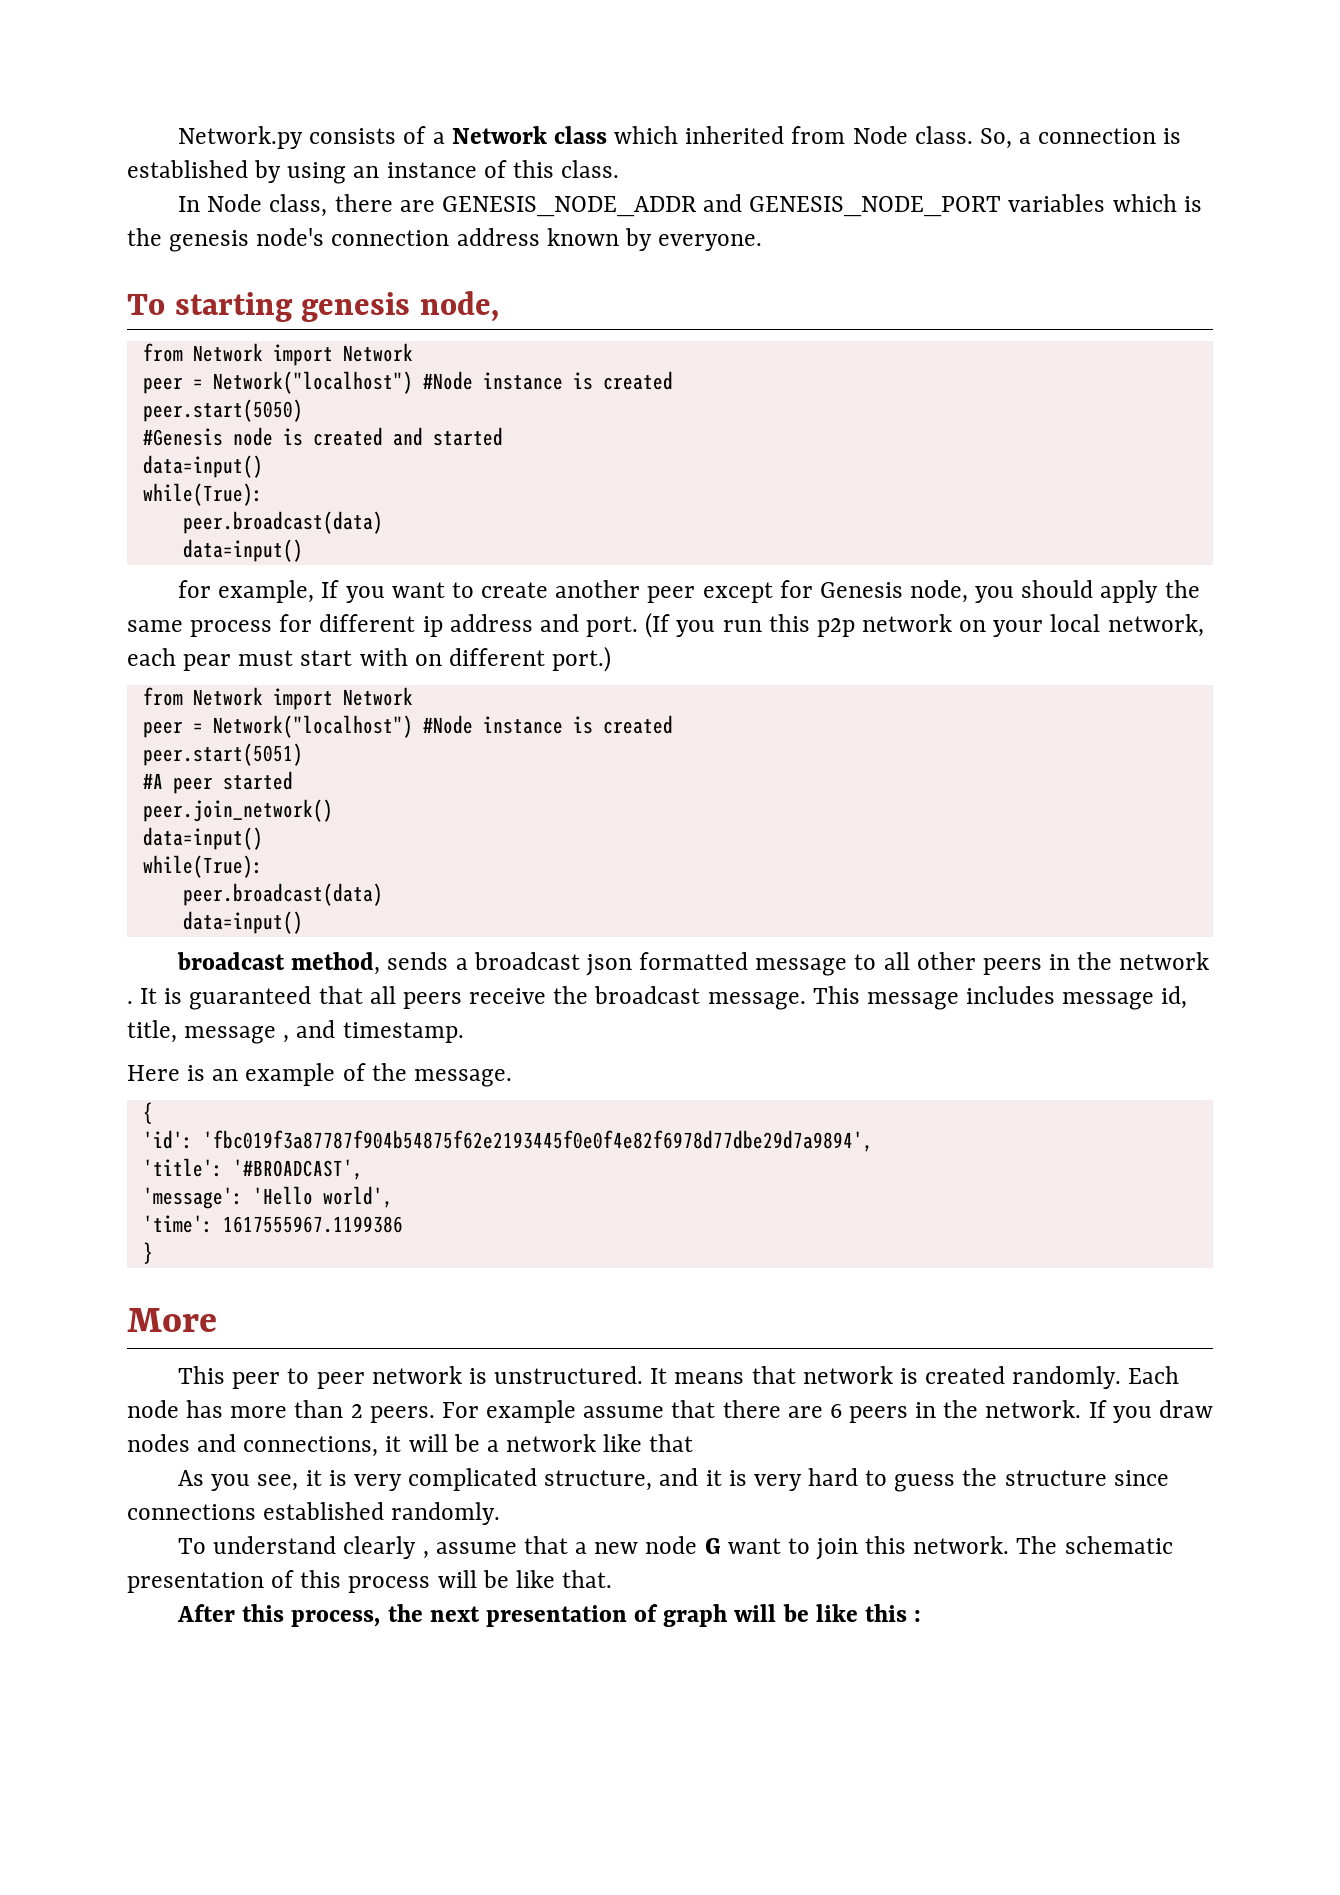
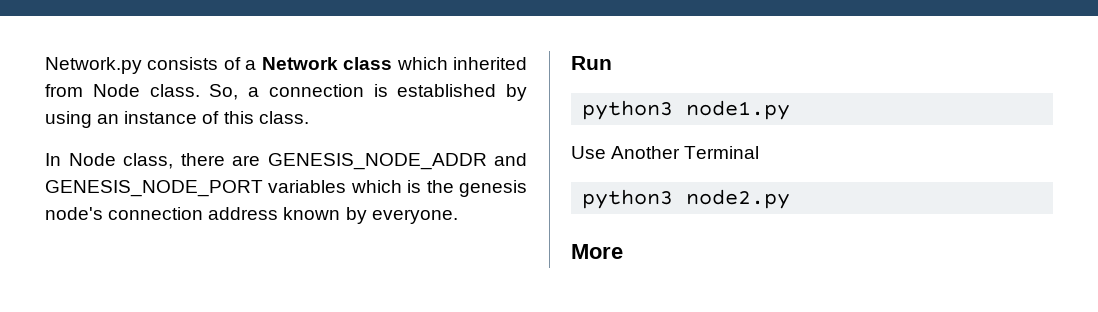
- To starting genesis node,
- from Network import Network
- peer = Network("localhost") #Node instance is created
- peer.start(5050)
- #Genesis node is created and started
- data=input()
- while(True):
- peer.broadcast(data)
- data=input()
- for example, If you want to create another peer except for Genesis node, you should apply the same process for different ip address and port. (If you run this p2p network on your local network, each pear must start with on different port.)
- from Network import Network
- peer = Network("localhost") #Node instance is created
- peer.start(5051)
- #A peer started
- peer.join_network()
- data=input()
- while(True):
- peer.broadcast(data)
- data=input()
- broadcast method, sends a broadcast json formatted message to all other peers in the network . It is guaranteed that all peers receive the broadcast message. This message includes message id, title, message , and timestamp.
- Here is an example of the message.
- {
- 'id': 'fbc019f3a87787f904b54875f62e2193445f0e0f4e82f6978d77dbe29d7a9894',
- 'title': '#BROADCAST',
- 'message': 'Hello world',
- 'time': 1617555967.1199386
- }
+ Run
+ python3 node1.py
+ Use Another Terminal
+ python3 node2.py
  More
- This peer to peer network is unstructured. It means that network is created randomly. Each node has more than 2 peers. For example assume that there are 6 peers in the network. If you draw nodes and connections, it will be a network like that
- As you see, it is very complicated structure, and it is very hard to guess the structure since connections established randomly.
- To understand clearly , assume that a new node G want to join this network. The schematic presentation of this process will be like that.
- After this process, the next presentation of graph will be like this :

